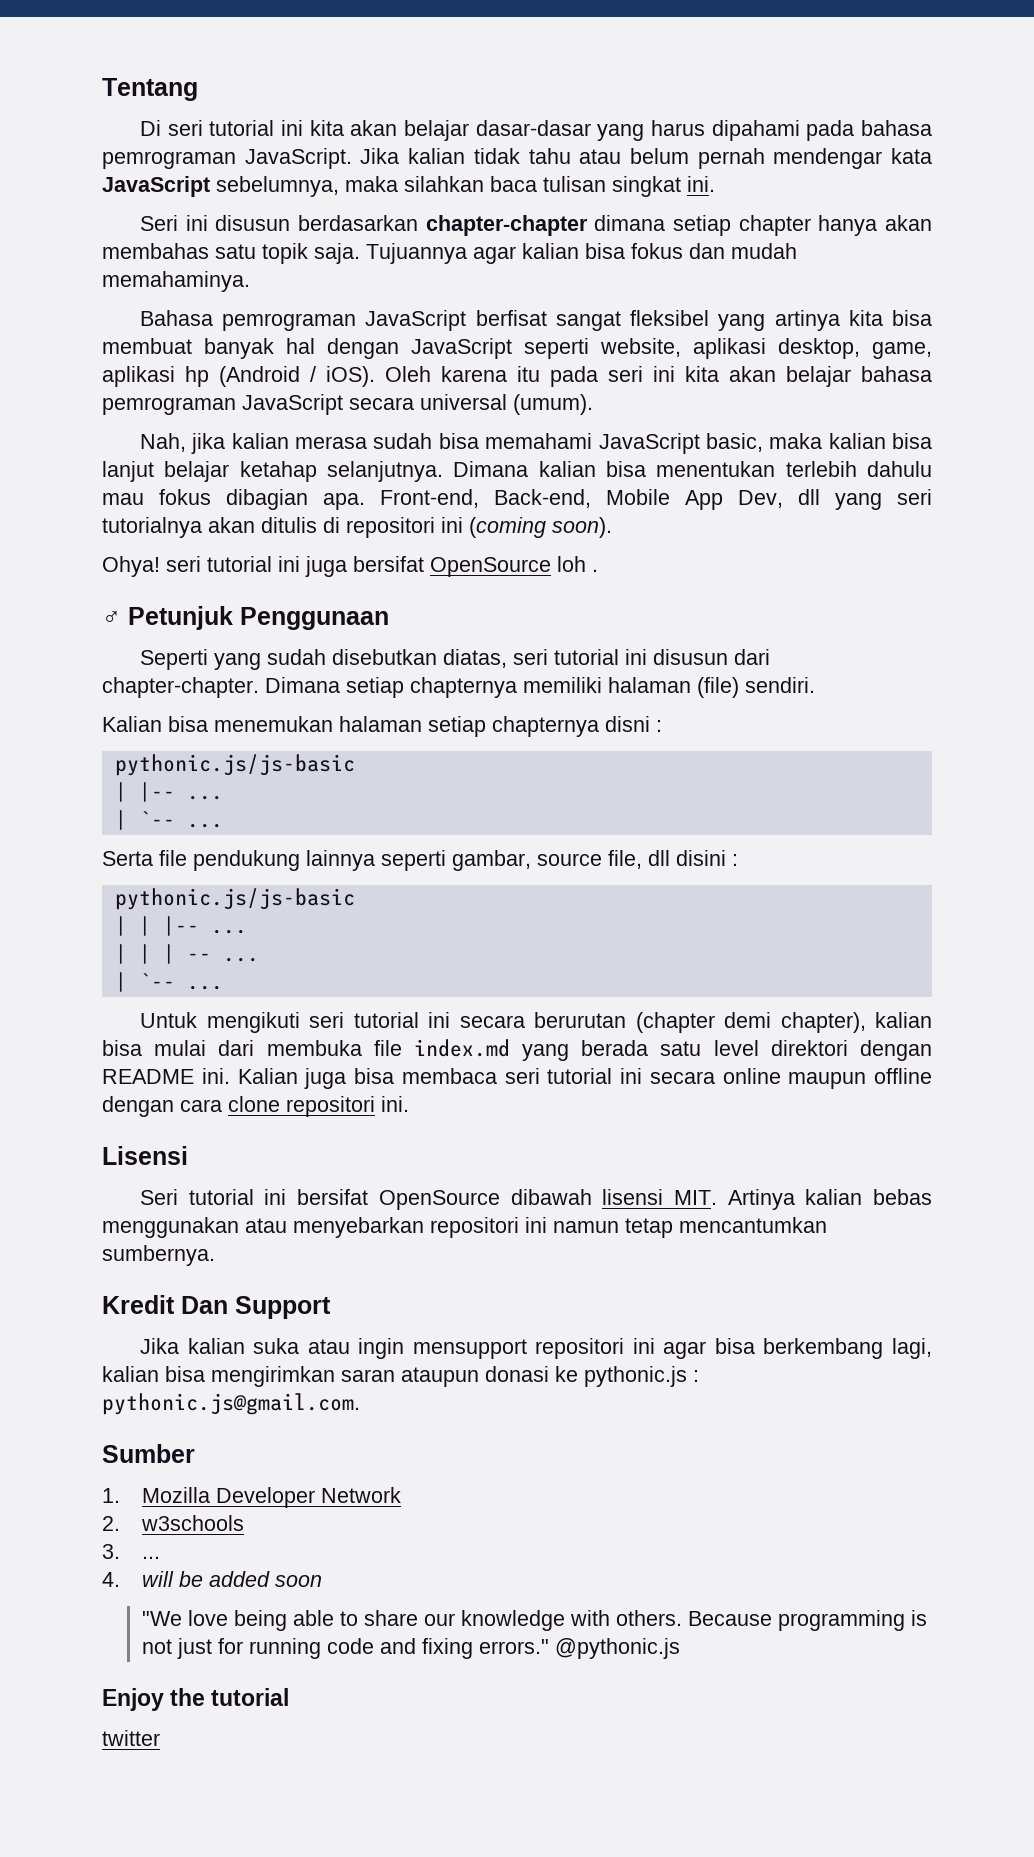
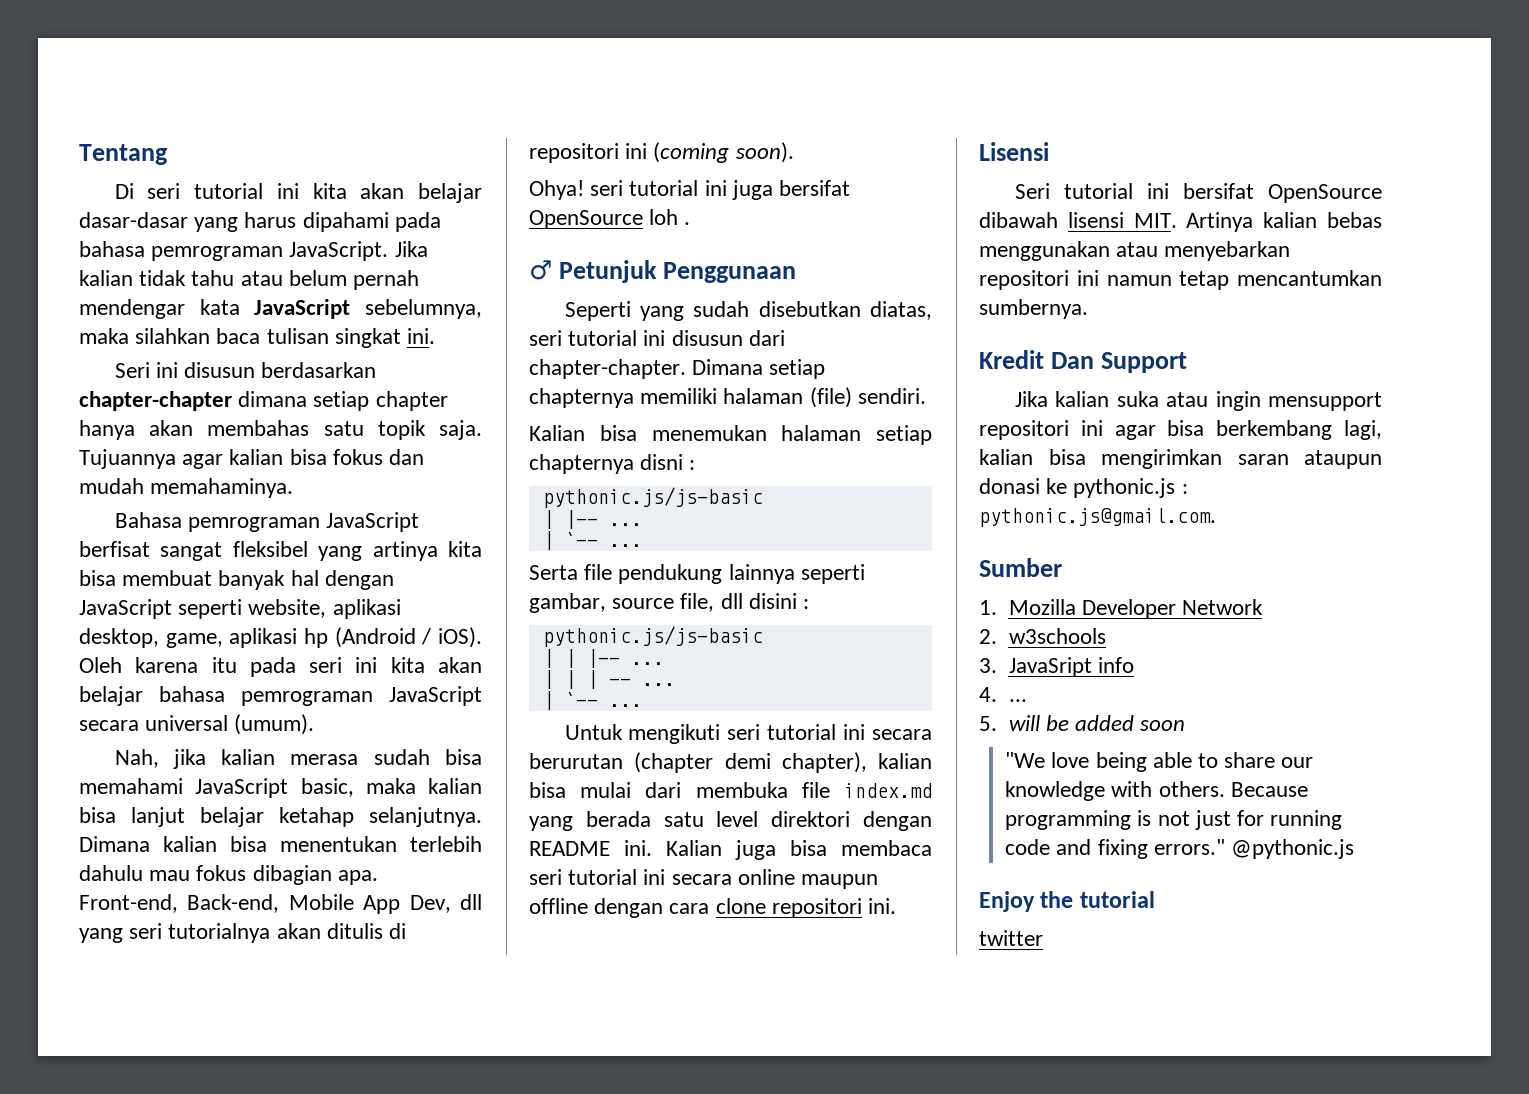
- 3. ...
- 4. will be added soon
+ 3. JavaSript info
+ 4. ...
+ 5. will be added soon

